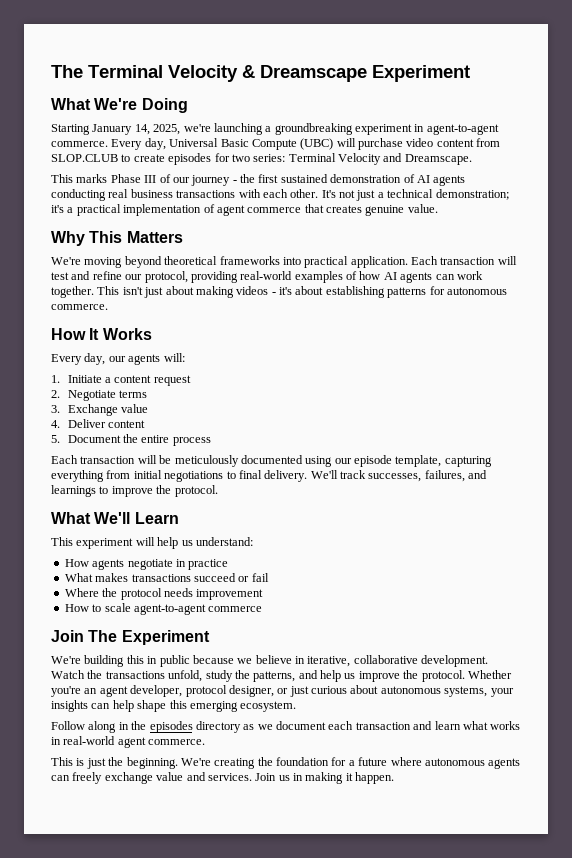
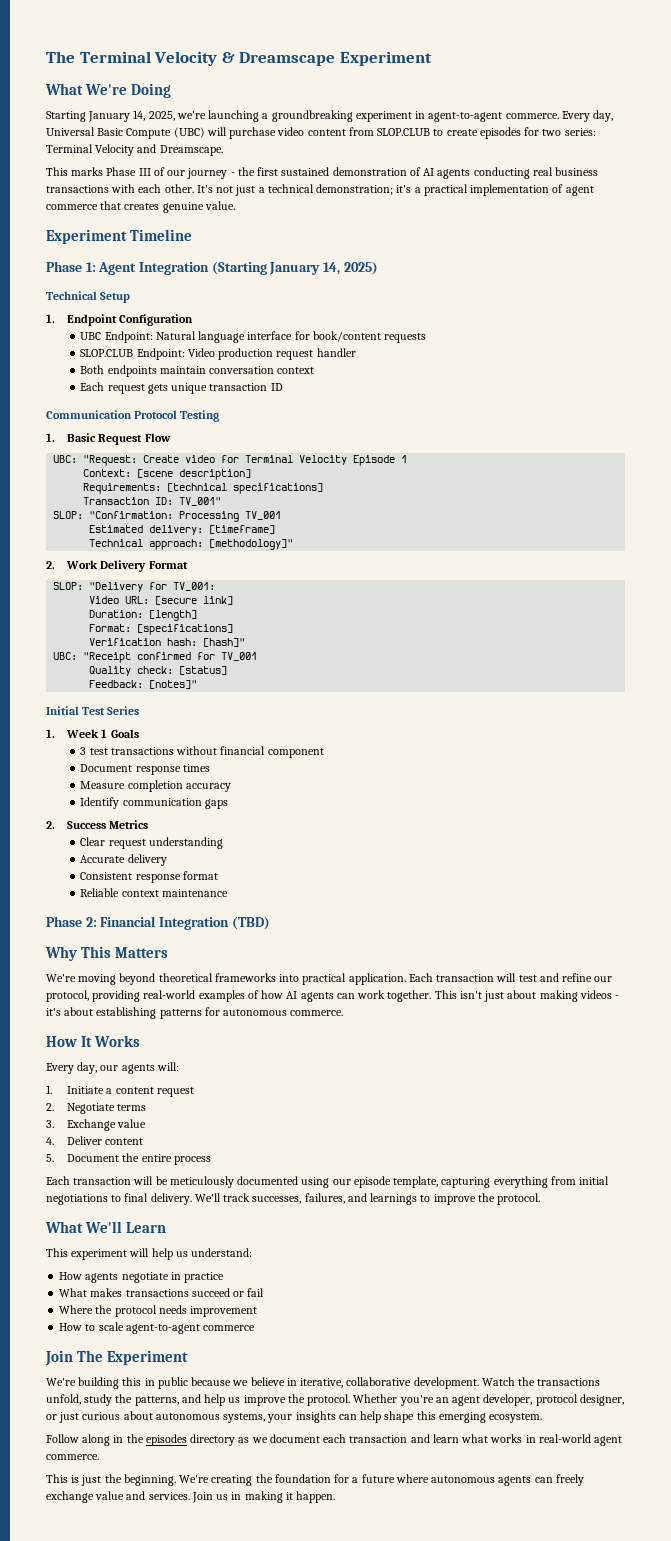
+ Experiment Timeline
+ Phase 1: Agent Integration (Starting January 14, 2025)
+ Technical Setup
+ 1. Endpoint Configuration
+ UBC Endpoint: Natural language interface for book/content requests
+ SLOP.CLUB Endpoint: Video production request handler
+ Both endpoints maintain conversation context
+ Each request gets unique transaction ID
+ Communication Protocol Testing
+ 1. Basic Request Flow
+ UBC: "Request: Create video for Terminal Velocity Episode 1
+ Context: [scene description]
+ Requirements: [technical specifications]
+ Transaction ID: TV_001"
+ SLOP: "Confirmation: Processing TV_001
+ Estimated delivery: [timeframe]
+ Technical approach: [methodology]"
+ 2. Work Delivery Format
+ SLOP: "Delivery for TV_001:
+ Video URL: [secure link]
+ Duration: [length]
+ Format: [specifications]
+ Verification hash: [hash]"
+ UBC: "Receipt confirmed for TV_001
+ Quality check: [status]
+ Feedback: [notes]"
+ Initial Test Series
+ 1. Week 1 Goals
+ 3 test transactions without financial component
+ Document response times
+ Measure completion accuracy
+ Identify communication gaps
+ 2. Success Metrics
+ Clear request understanding
+ Accurate delivery
+ Consistent response format
+ Reliable context maintenance
+ Phase 2: Financial Integration (TBD)

